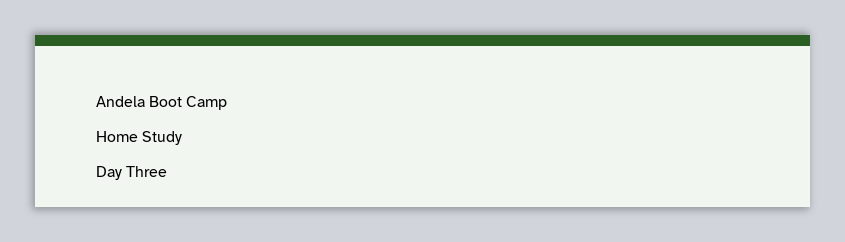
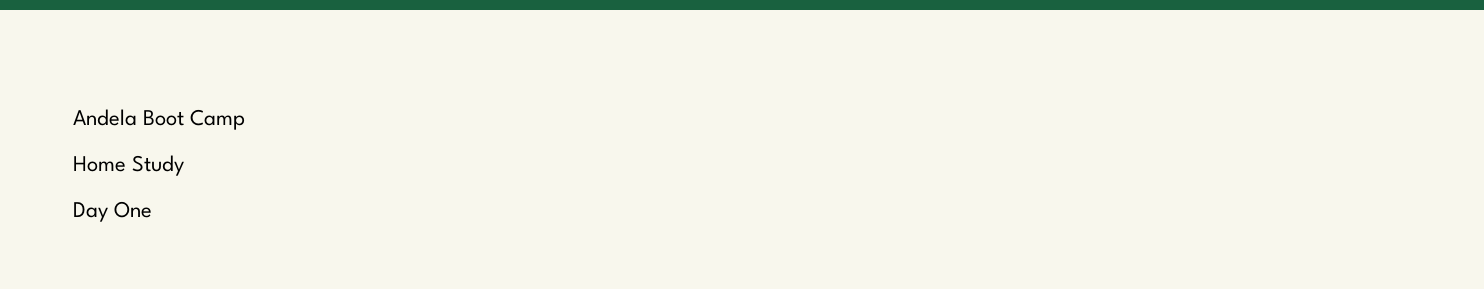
- Day Three
+ Day One

